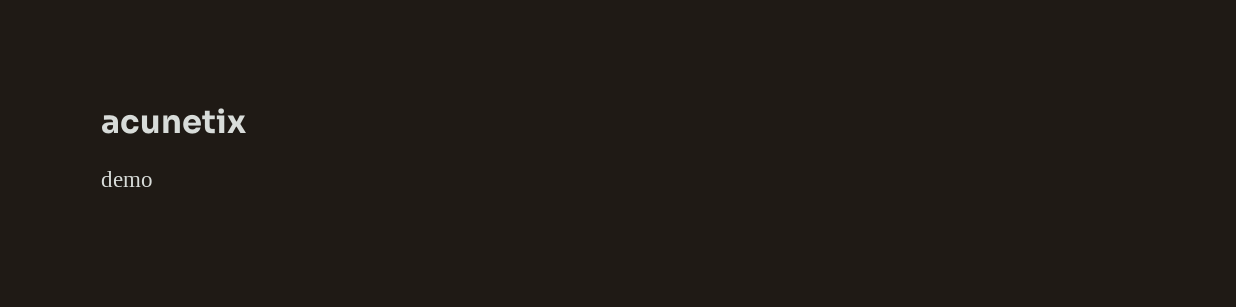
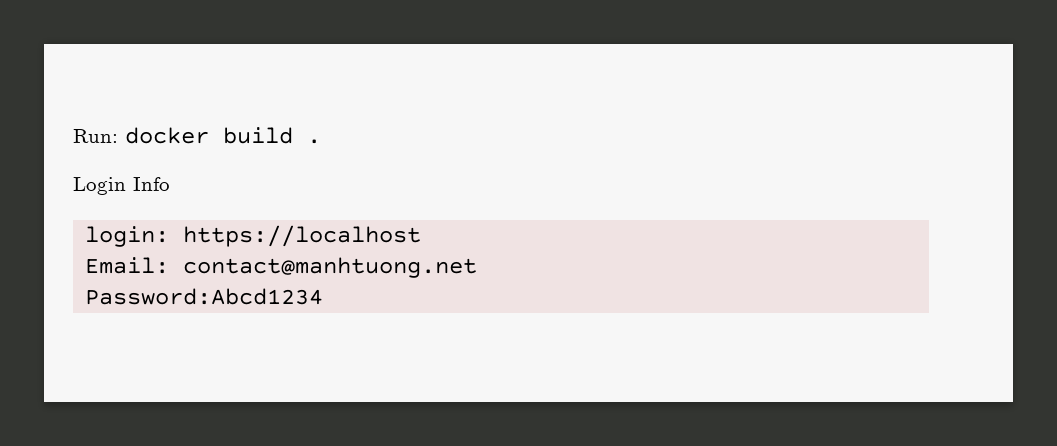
- acunetix
- demo
+ Run: docker build .
+ Login Info
+ login: https://localhost
+ Email: contact@manhtuong.net
+ Password:Abcd1234

